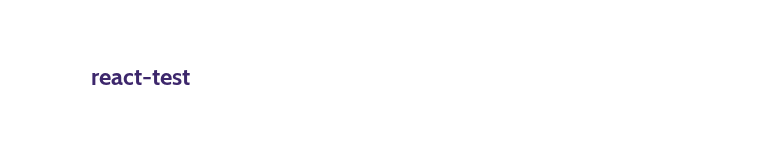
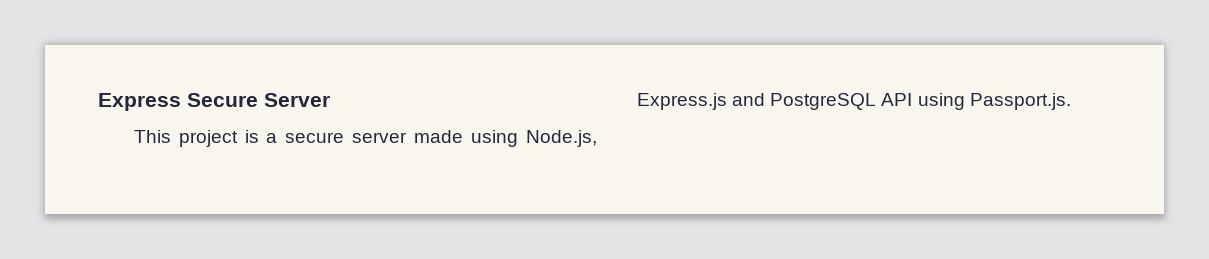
- react-test
+ Express Secure Server
+ This project is a secure server made using Node.js, Express.js and PostgreSQL API using Passport.js.

